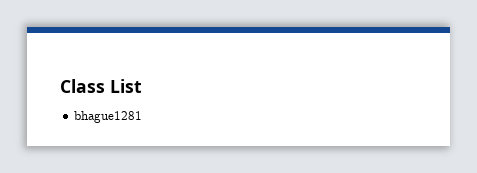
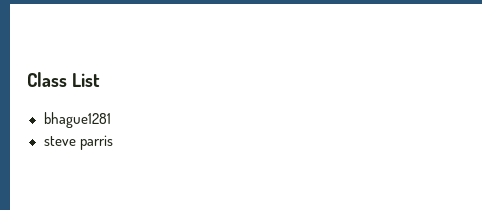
+ steve parris

